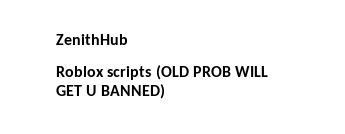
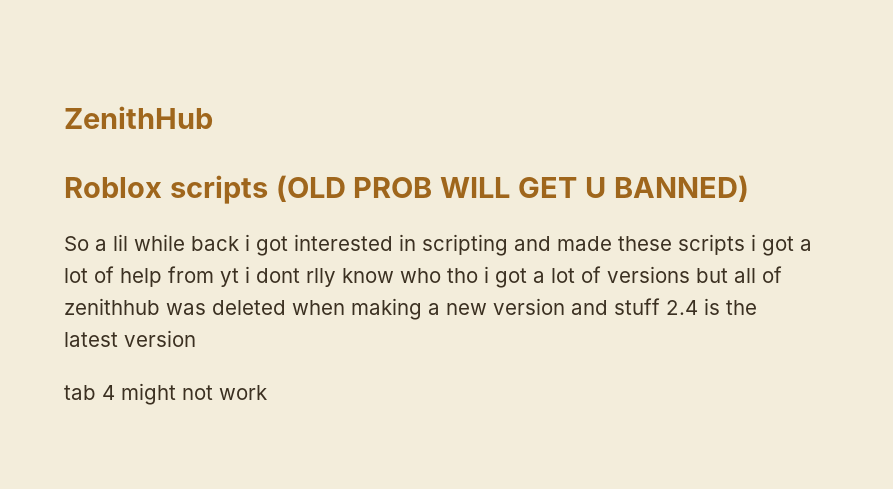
+ So a lil while back i got interested in scripting and made these scripts i got a lot of help from yt i dont rlly know who tho i got a lot of versions but all of zenithhub was deleted when making a new version and stuff 2.4 is the latest version
+ tab 4 might not work

